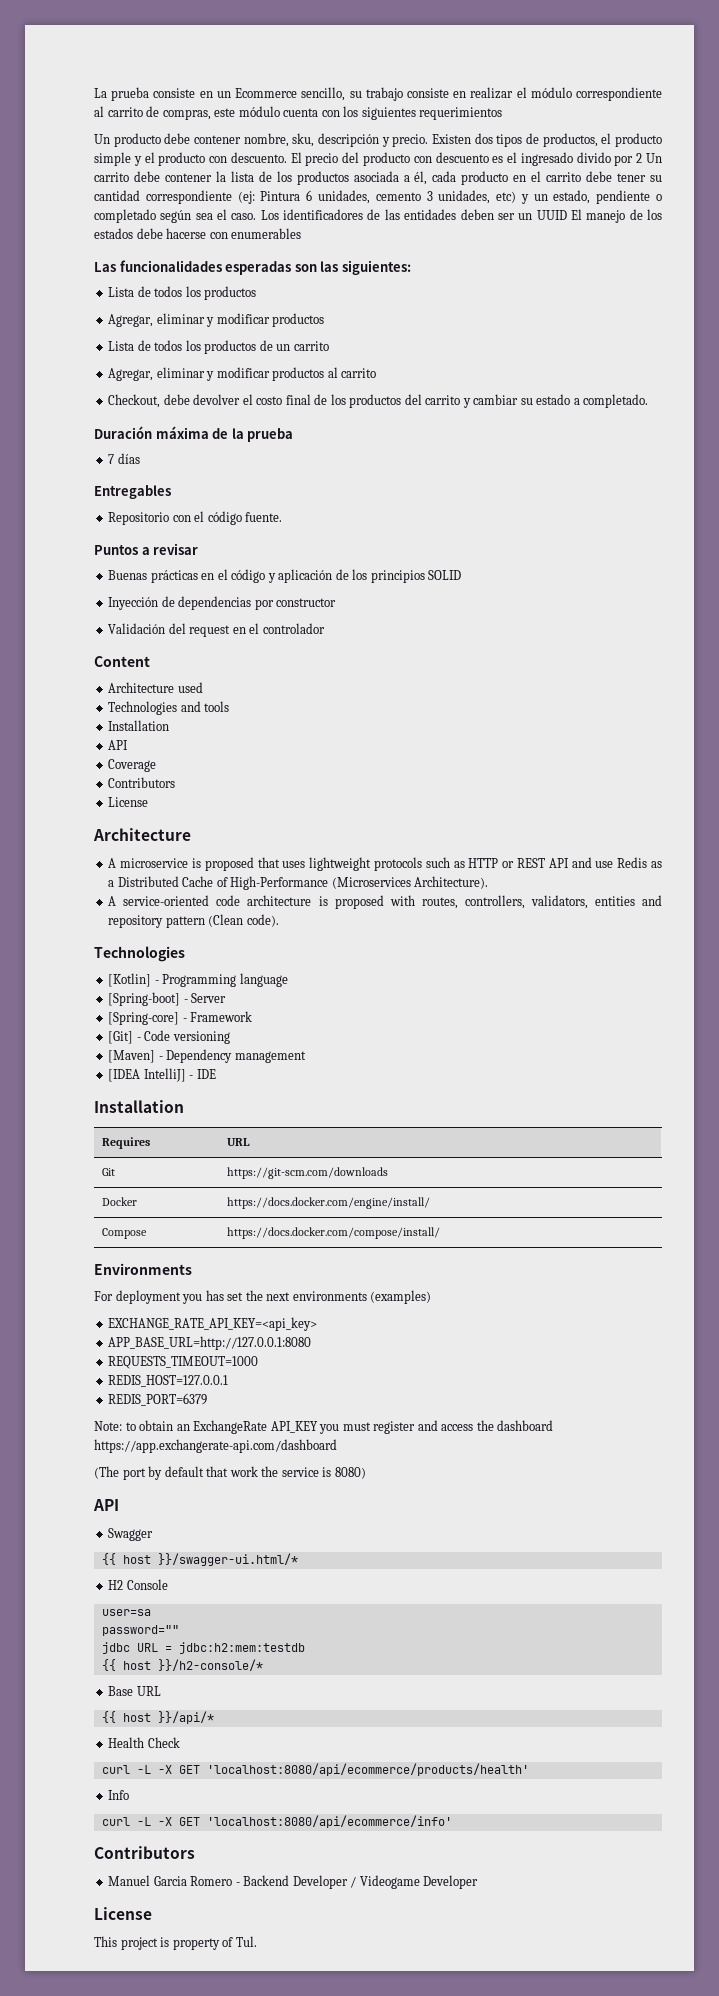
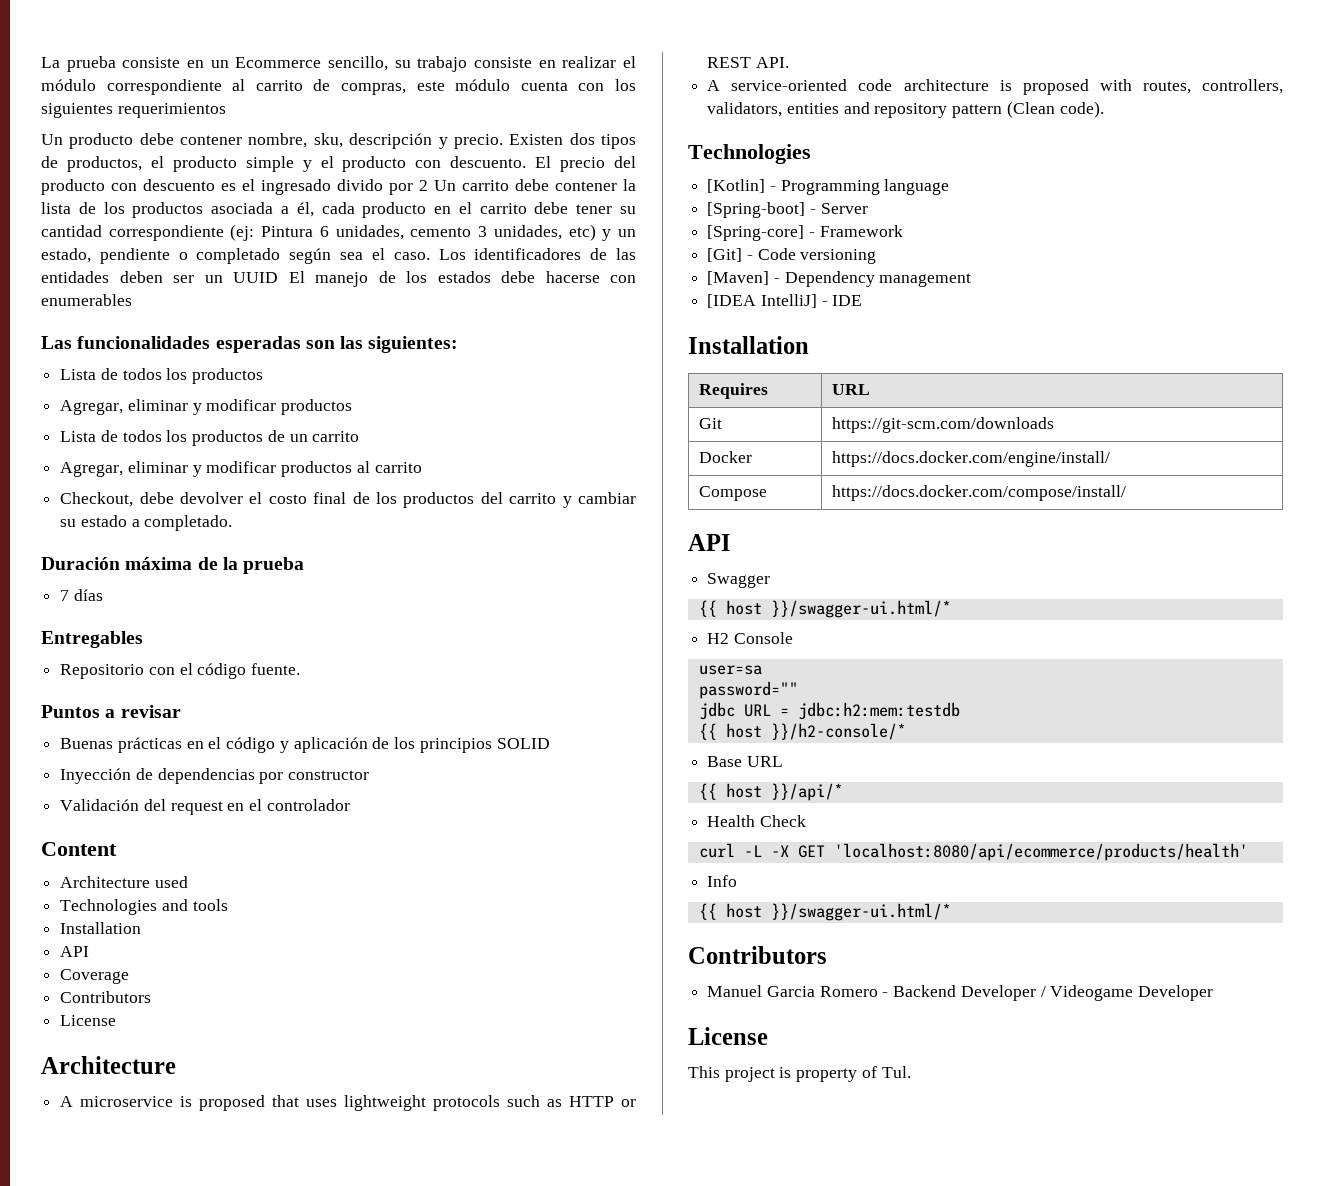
- A microservice is proposed that uses lightweight protocols such as HTTP or REST API and use Redis as a Distributed Cache of High-Performance (Microservices Architecture).
+ A microservice is proposed that uses lightweight protocols such as HTTP or REST API.
- Environments
- For deployment you has set the next environments (examples)
- EXCHANGE_RATE_API_KEY=<api_key>
- APP_BASE_URL=http://127.0.0.1:8080
- REQUESTS_TIMEOUT=1000
- REDIS_HOST=127.0.0.1
- REDIS_PORT=6379
- Note: to obtain an ExchangeRate API_KEY you must register and access the dashboard https://app.exchangerate-api.com/dashboard
- (The port by default that work the service is 8080)
  Info
- curl -L -X GET 'localhost:8080/api/ecommerce/info'
+ {{ host }}/swagger-ui.html/*

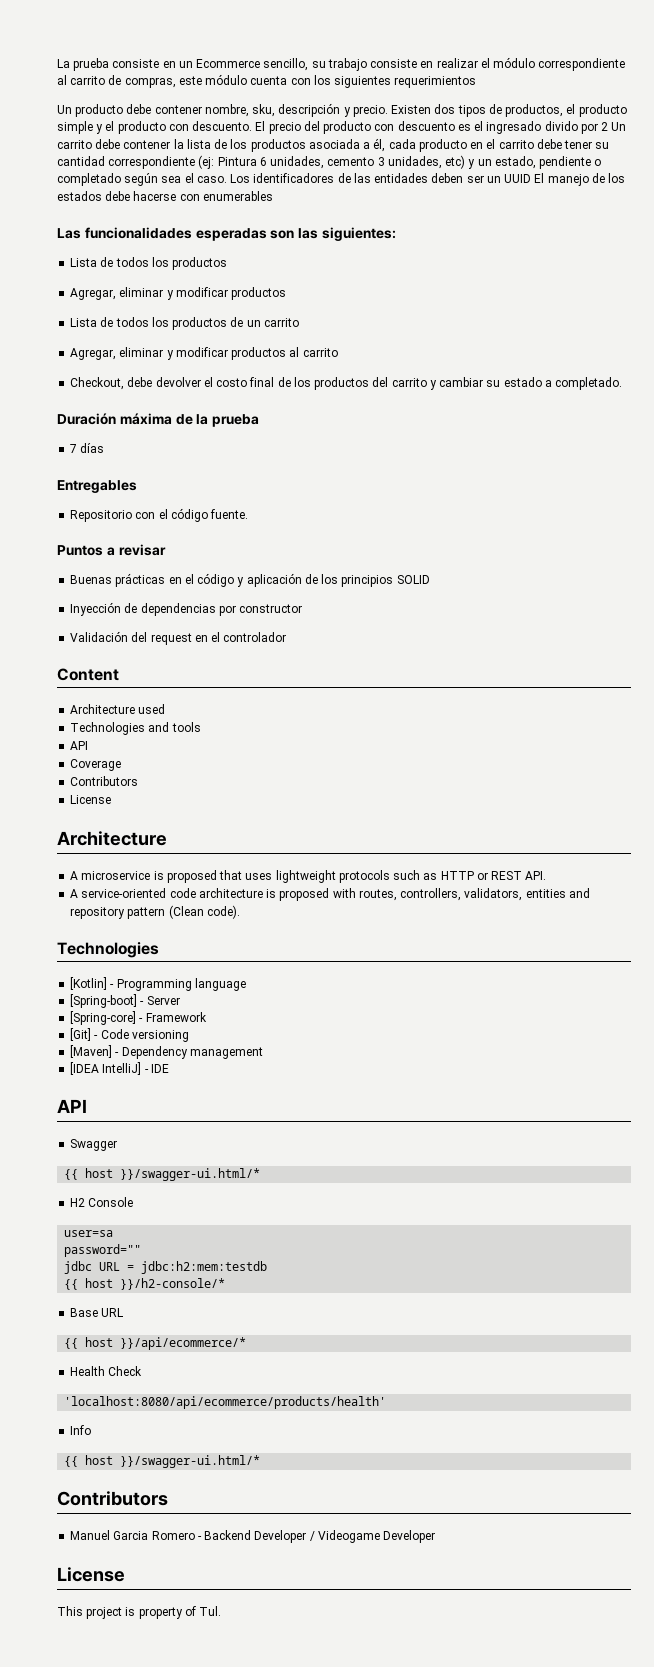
  Technologies and tools
- Installation
  [IDEA IntelliJ] - IDE
- Installation
- Requires | URL
- Git | https://git-scm.com/downloads
- Docker | https://docs.docker.com/engine/install/
- Compose | https://docs.docker.com/compose/install/
- {{ host }}/api/*
+ {{ host }}/api/ecommerce/*
- curl -L -X GET 'localhost:8080/api/ecommerce/products/health'
+ 'localhost:8080/api/ecommerce/products/health'

